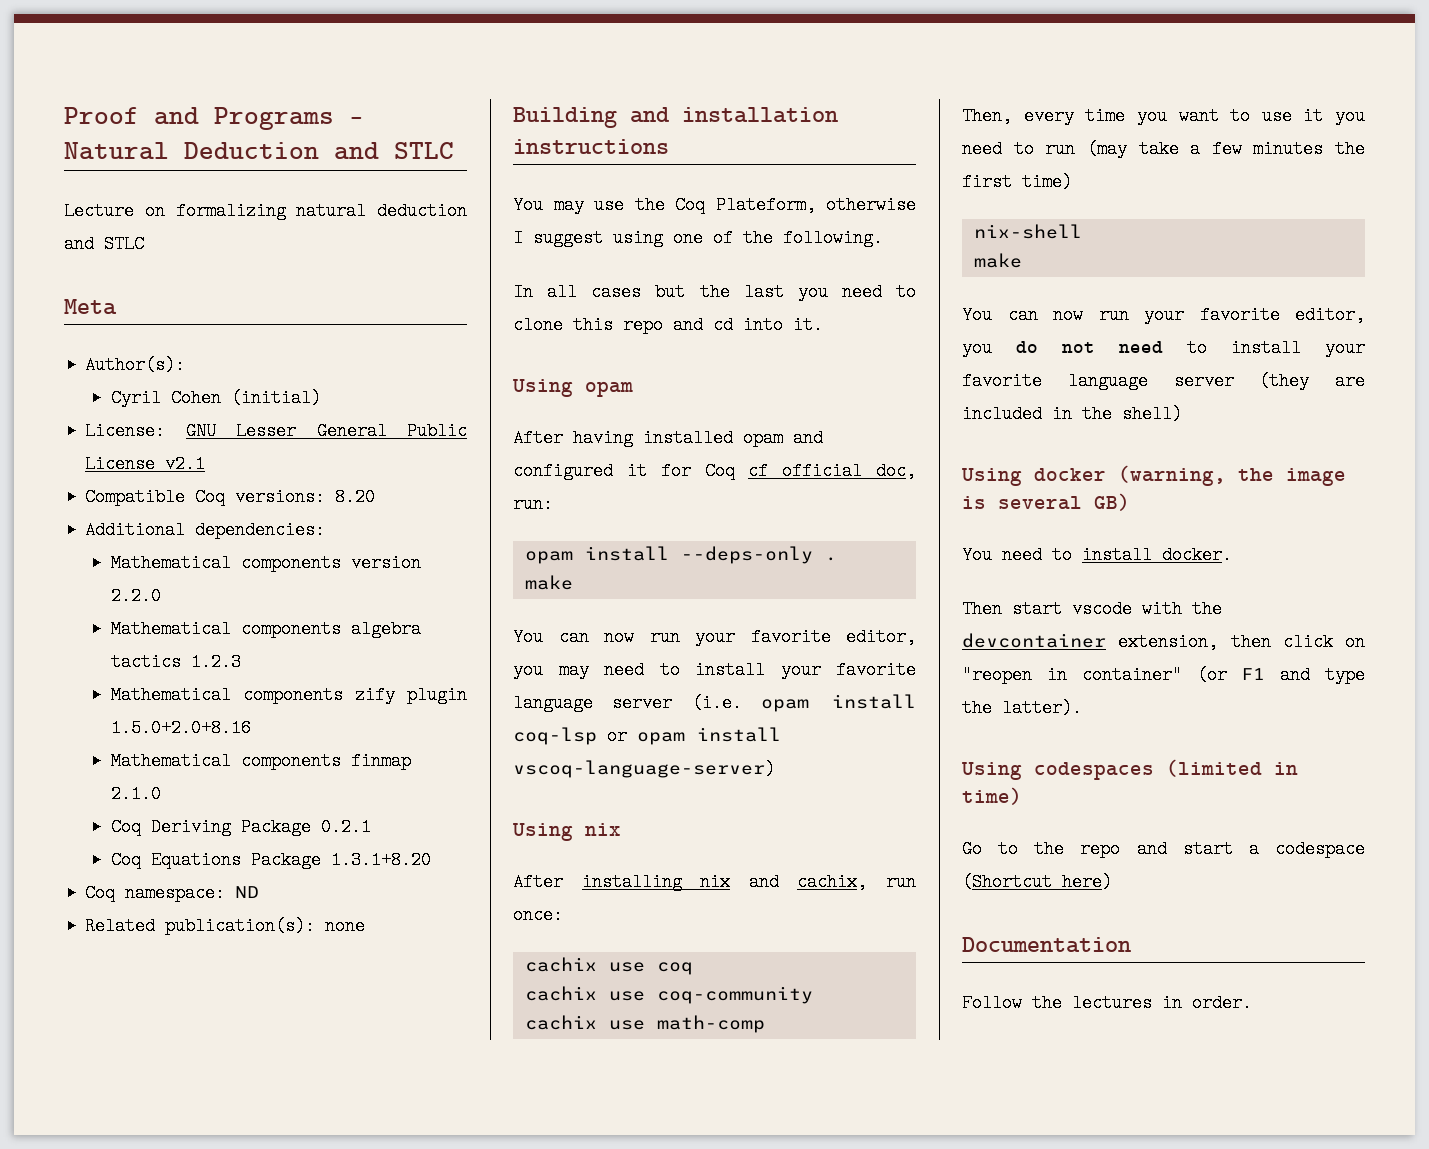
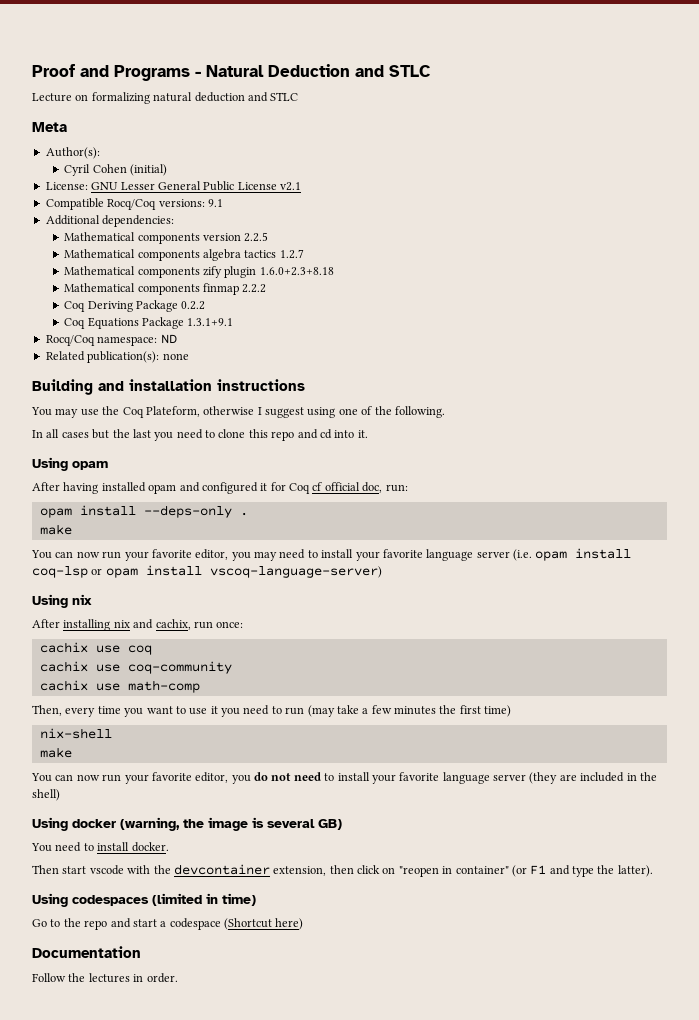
- Compatible Coq versions: 8.20
+ Compatible Rocq/Coq versions: 9.1
- Mathematical components version 2.2.0
+ Mathematical components version 2.2.5
- Mathematical components algebra tactics 1.2.3
+ Mathematical components algebra tactics 1.2.7
- Mathematical components zify plugin 1.5.0+2.0+8.16
+ Mathematical components zify plugin 1.6.0+2.3+8.18
- Mathematical components finmap 2.1.0
+ Mathematical components finmap 2.2.2
- Coq Deriving Package 0.2.1
+ Coq Deriving Package 0.2.2
- Coq Equations Package 1.3.1+8.20
- Coq namespace: ND
+ Coq Equations Package 1.3.1+9.1
+ Rocq/Coq namespace: ND

